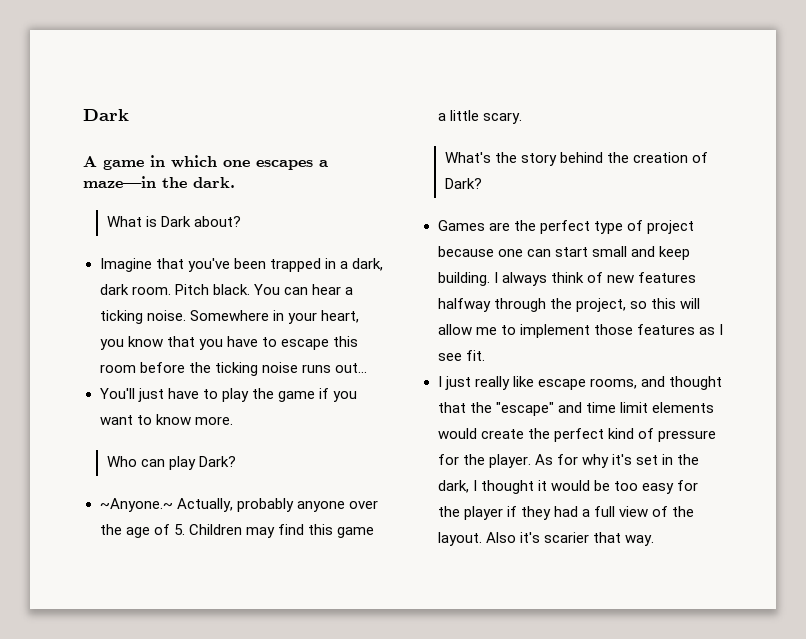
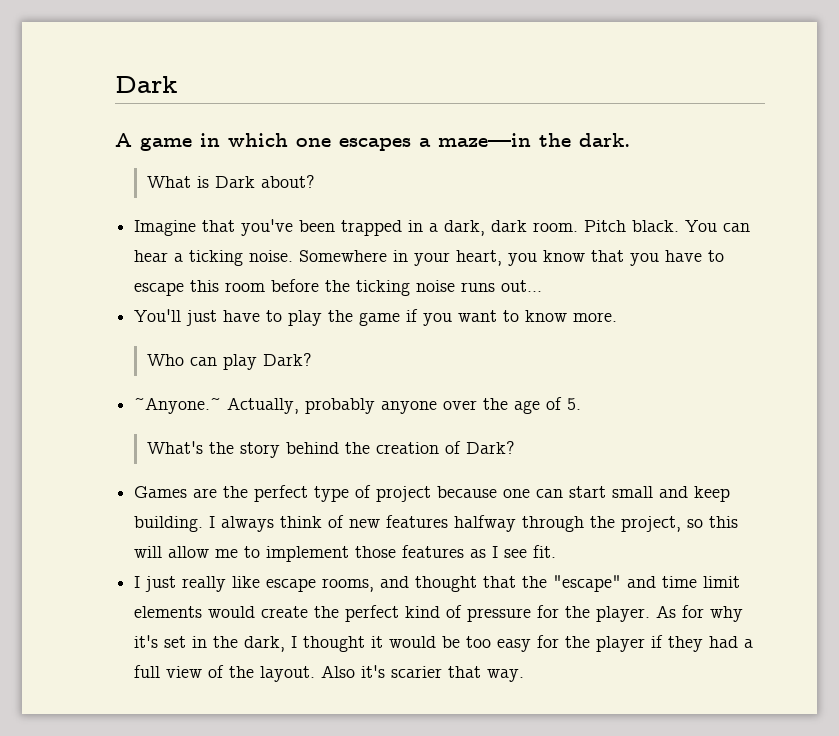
- ~Anyone.~ Actually, probably anyone over the age of 5. Children may find this game a little scary.
+ ~Anyone.~ Actually, probably anyone over the age of 5.

